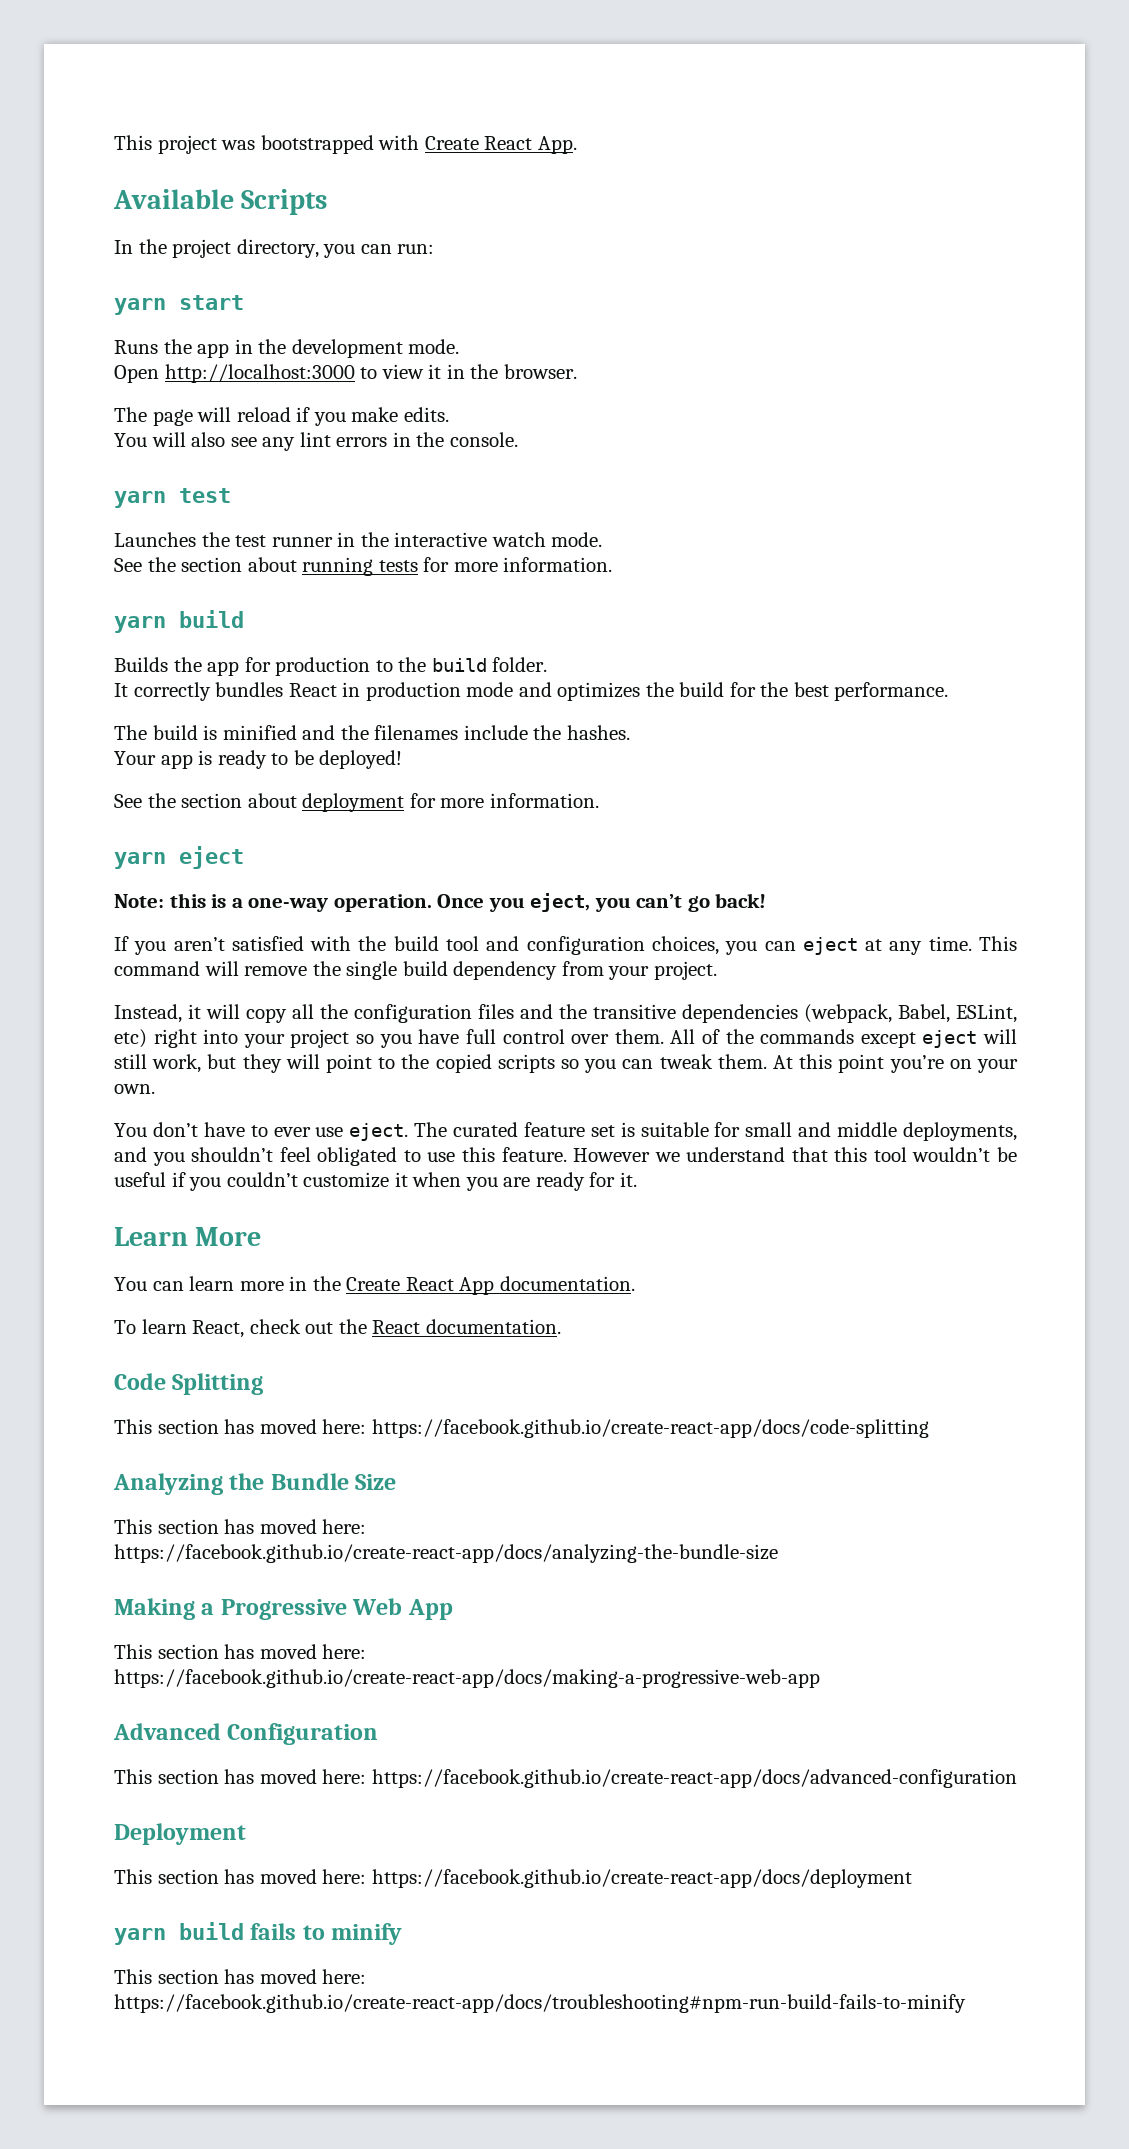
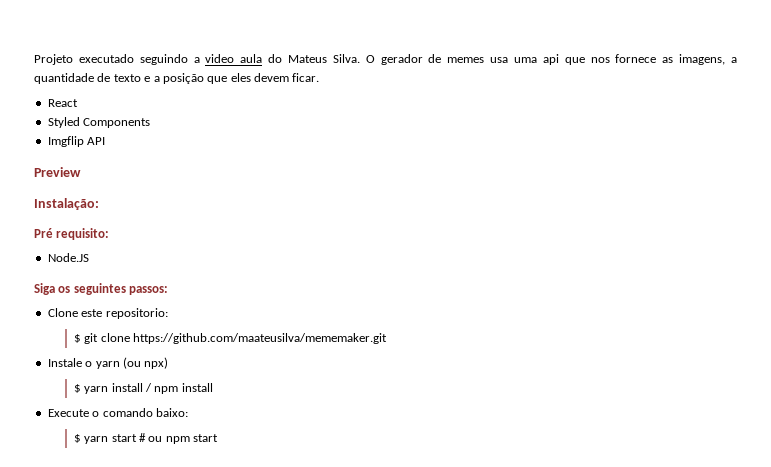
- This project was bootstrapped with Create React App.
- Available Scripts
- In the project directory, you can run:
- yarn start
- Runs the app in the development mode.
- Open http://localhost:3000 to view it in the browser.
- The page will reload if you make edits.
- You will also see any lint errors in the console.
- yarn test
- Launches the test runner in the interactive watch mode.
- See the section about running tests for more information.
- yarn build
- Builds the app for production to the build folder.
- It correctly bundles React in production mode and optimizes the build for the best performance.
- The build is minified and the filenames include the hashes.
- Your app is ready to be deployed!
- See the section about deployment for more information.
- yarn eject
- Note: this is a one-way operation. Once you eject, you can’t go back!
- If you aren’t satisfied with the build tool and configuration choices, you can eject at any time. This command will remove the single build dependency from your project.
- Instead, it will copy all the configuration files and the transitive dependencies (webpack, Babel, ESLint, etc) right into your project so you have full control over them. All of the commands except eject will still work, but they will point to the copied scripts so you can tweak them. At this point you’re on your own.
- You don’t have to ever use eject. The curated feature set is suitable for small and middle deployments, and you shouldn’t feel obligated to use this feature. However we understand that this tool wouldn’t be useful if you couldn’t customize it when you are ready for it.
- Learn More
- You can learn more in the Create React App documentation.
- To learn React, check out the React documentation.
- Code Splitting
- This section has moved here: https://facebook.github.io/create-react-app/docs/code-splitting
- Analyzing the Bundle Size
- This section has moved here: https://facebook.github.io/create-react-app/docs/analyzing-the-bundle-size
- Making a Progressive Web App
- This section has moved here: https://facebook.github.io/create-react-app/docs/making-a-progressive-web-app
- Advanced Configuration
- This section has moved here: https://facebook.github.io/create-react-app/docs/advanced-configuration
- Deployment
- This section has moved here: https://facebook.github.io/create-react-app/docs/deployment
- yarn build fails to minify
- This section has moved here: https://facebook.github.io/create-react-app/docs/troubleshooting#npm-run-build-fails-to-minify
+ Projeto executado seguindo a video aula do Mateus Silva. O gerador de memes usa uma api que nos fornece as imagens, a quantidade de texto e a posição que eles devem ficar.
+ React
+ Styled Components
+ Imgflip API
+ Preview
+ Instalação:
+ Pré requisito:
+ Node.JS
+ Siga os seguintes passos:
+ Clone este repositorio:
+ $ git clone https://github.com/maateusilva/mememaker.git
+ Instale o yarn (ou npx)
+ $ yarn install / npm install
+ Execute o comando baixo:
+ $ yarn start # ou npm start

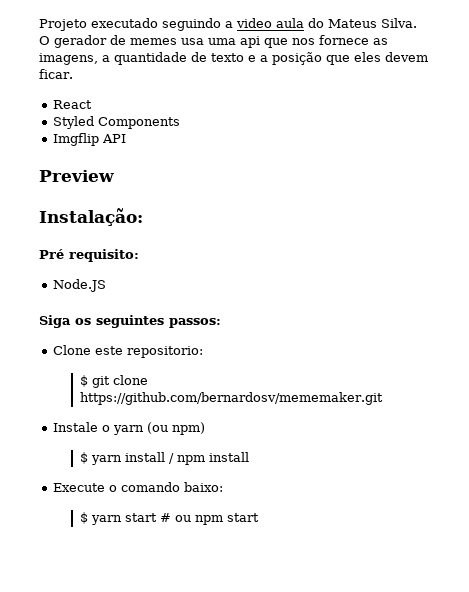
- $ git clone https://github.com/maateusilva/mememaker.git
+ $ git clone https://github.com/bernardosv/mememaker.git
- Instale o yarn (ou npx)
+ Instale o yarn (ou npm)

